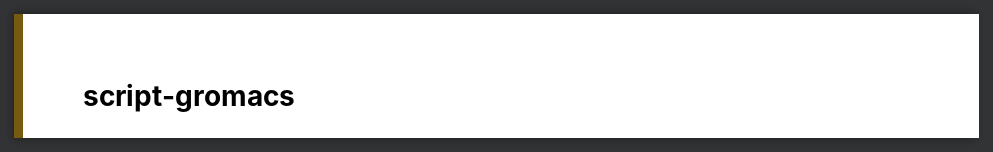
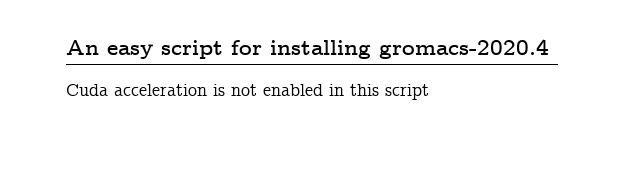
- script-gromacs
+ An easy script for installing gromacs-2020.4
+ Cuda acceleration is not enabled in this script

